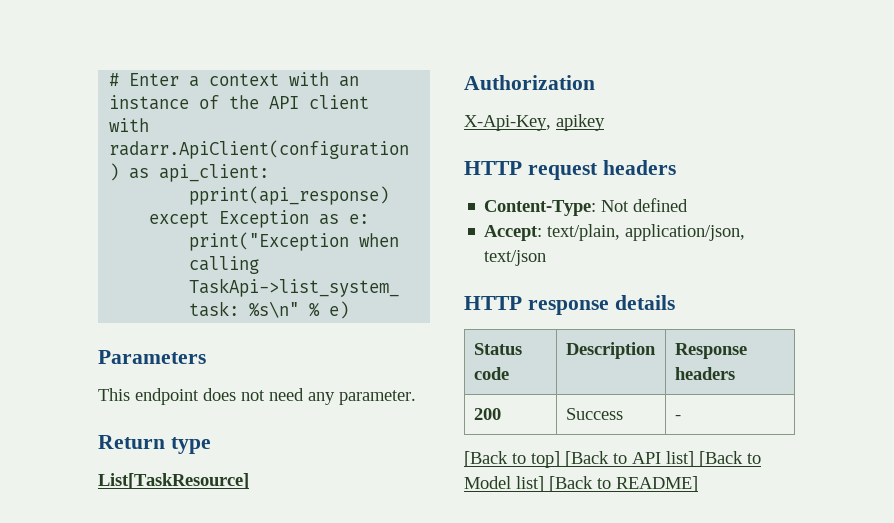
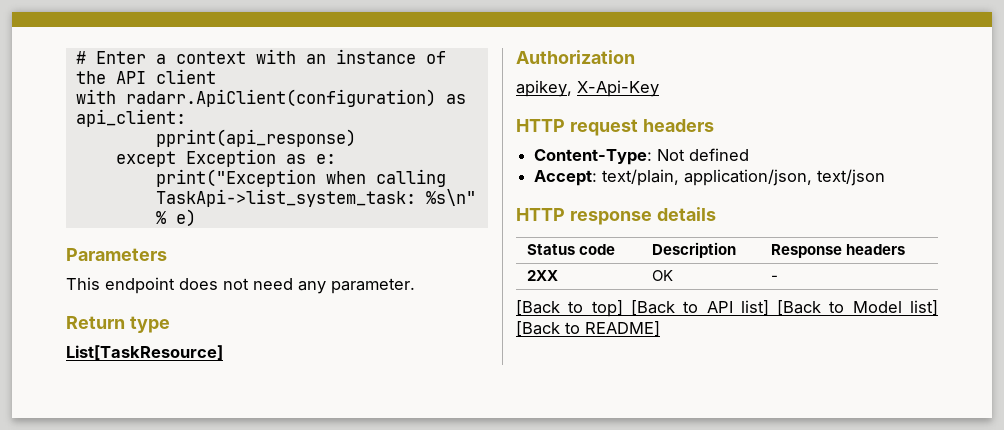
- X-Api-Key, apikey
+ apikey, X-Api-Key
- 200 | Success | -
+ 2XX | OK | -

